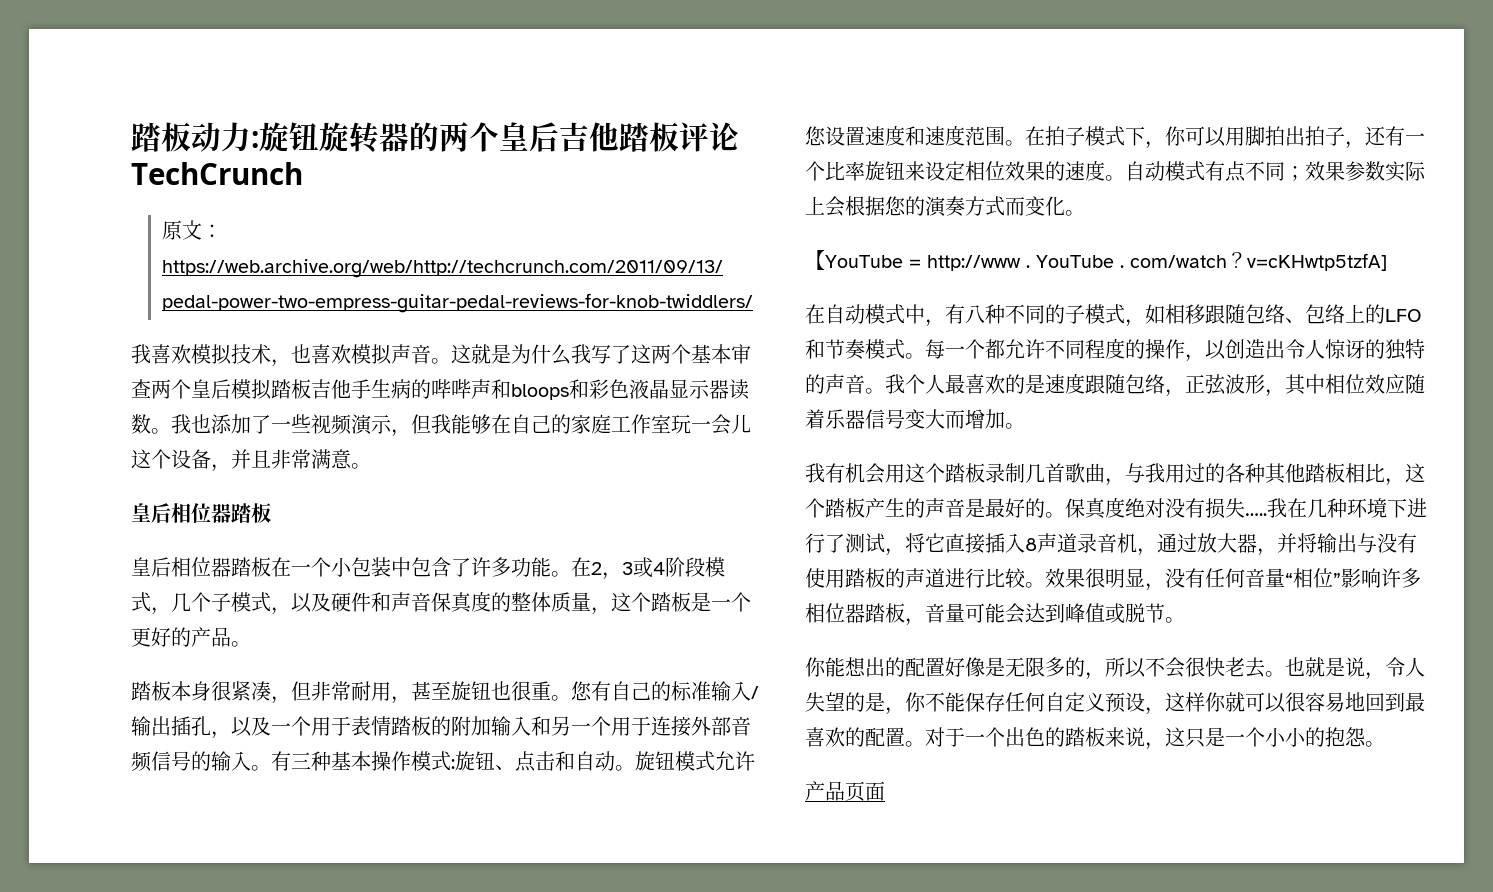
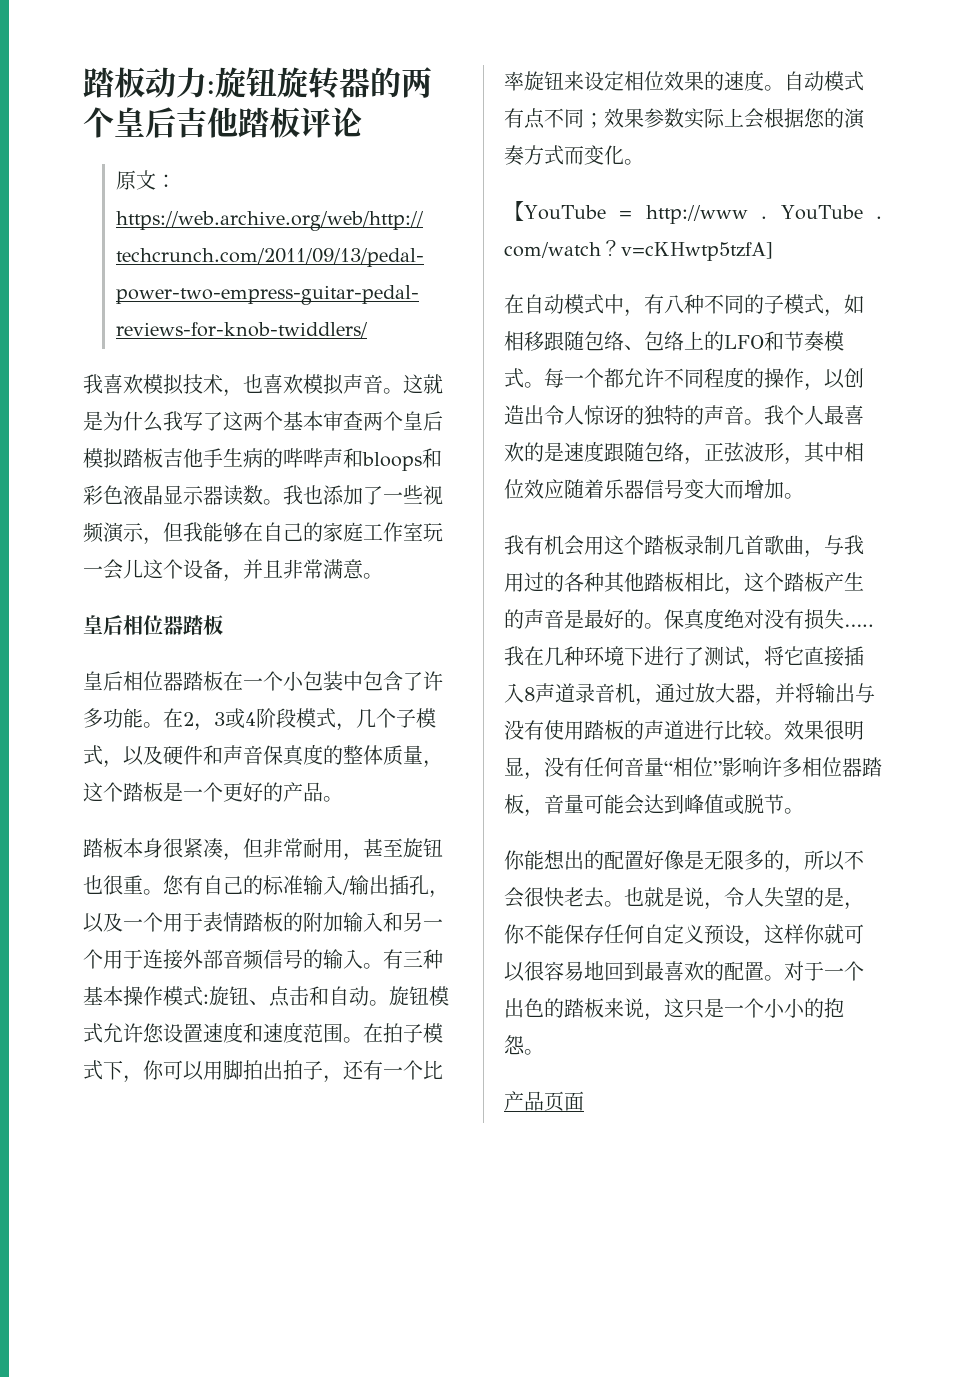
- 踏板动力:旋钮旋转器的两个皇后吉他踏板评论TechCrunch
+ 踏板动力:旋钮旋转器的两个皇后吉他踏板评论

